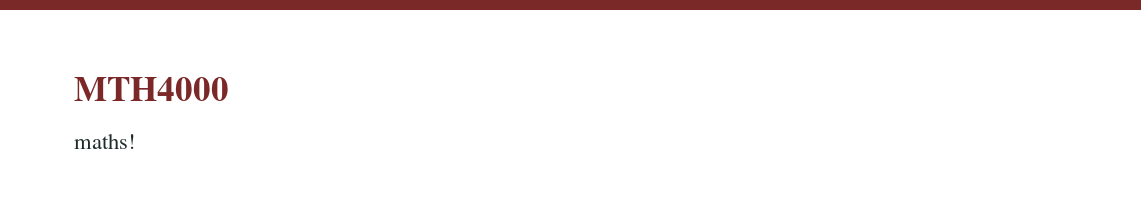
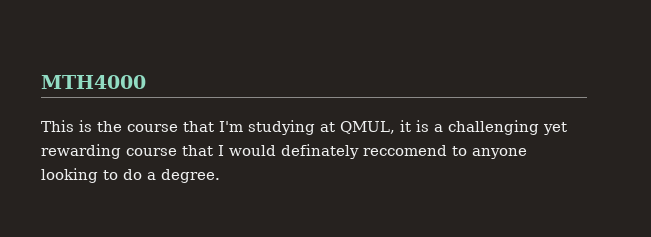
- maths!
+ This is the course that I'm studying at QMUL, it is a challenging yet rewarding course that I would definately reccomend to anyone looking to do a degree.

